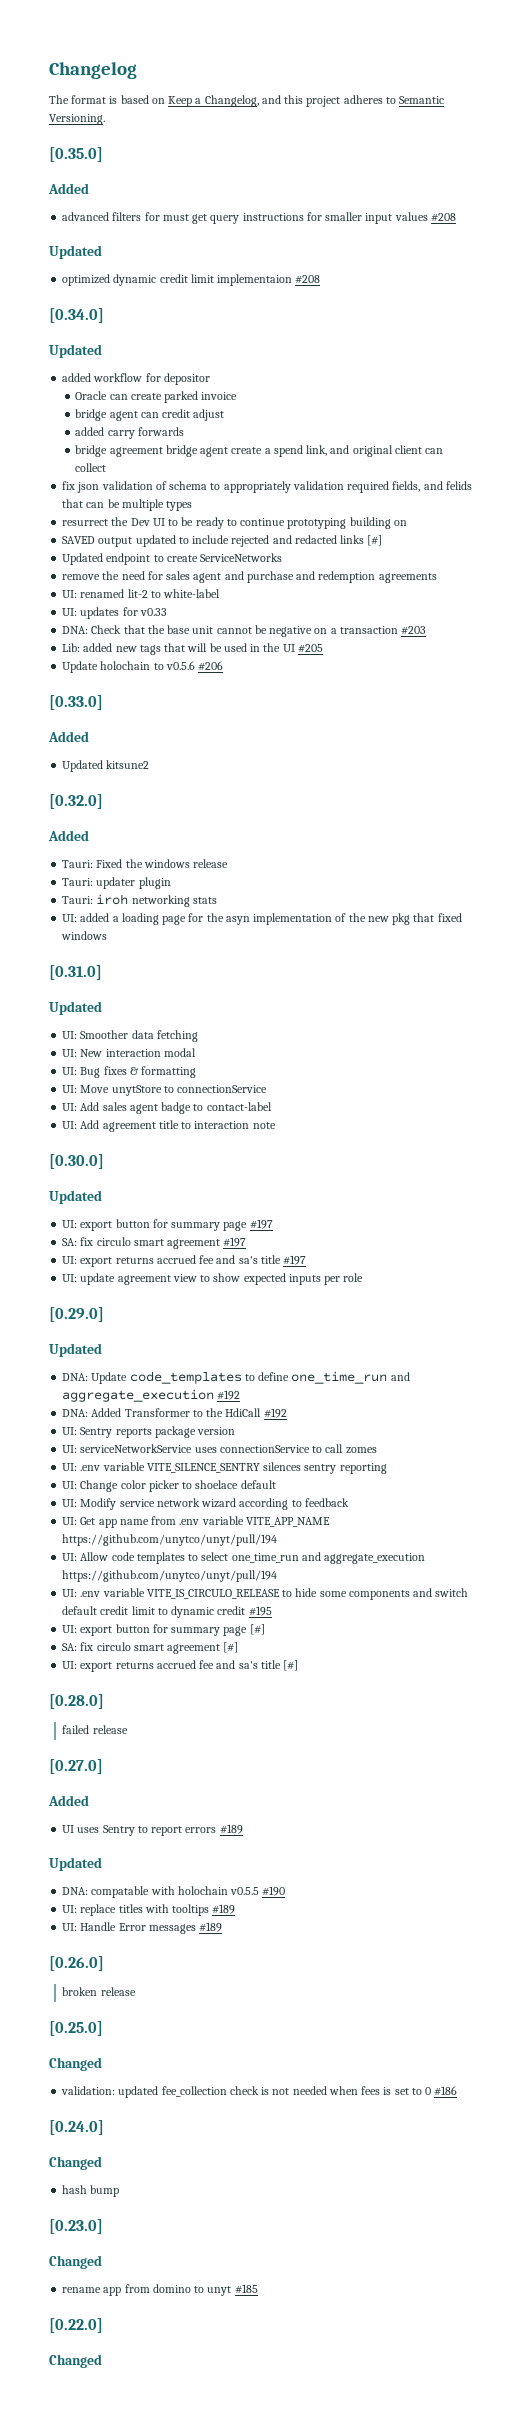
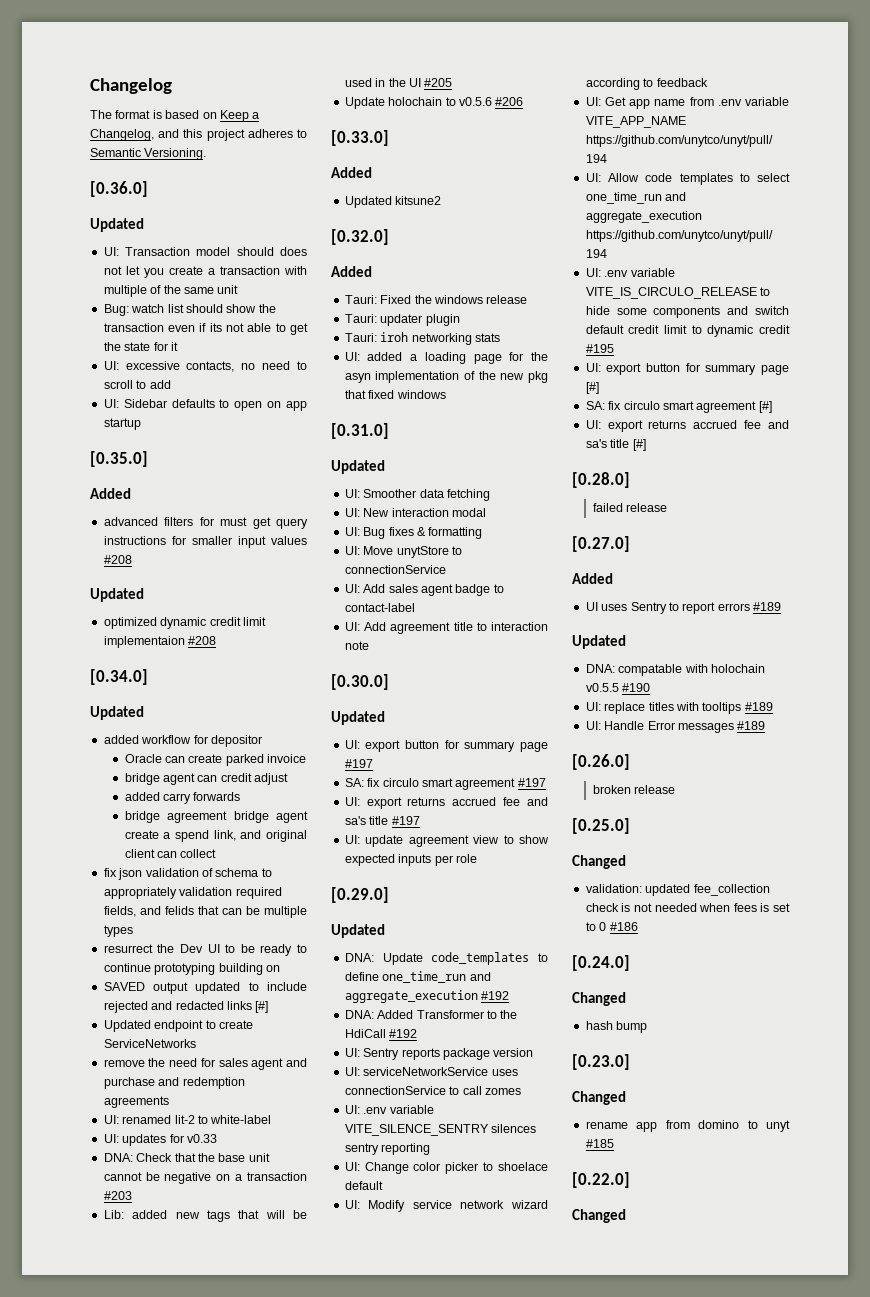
+ [0.36.0]
+ Updated
+ UI: Transaction model should does not let you create a transaction with multiple of the same unit
+ Bug: watch list should show the transaction even if its not able to get the state for it
+ UI: excessive contacts, no need to scroll to add
+ UI: Sidebar defaults to open on app startup

